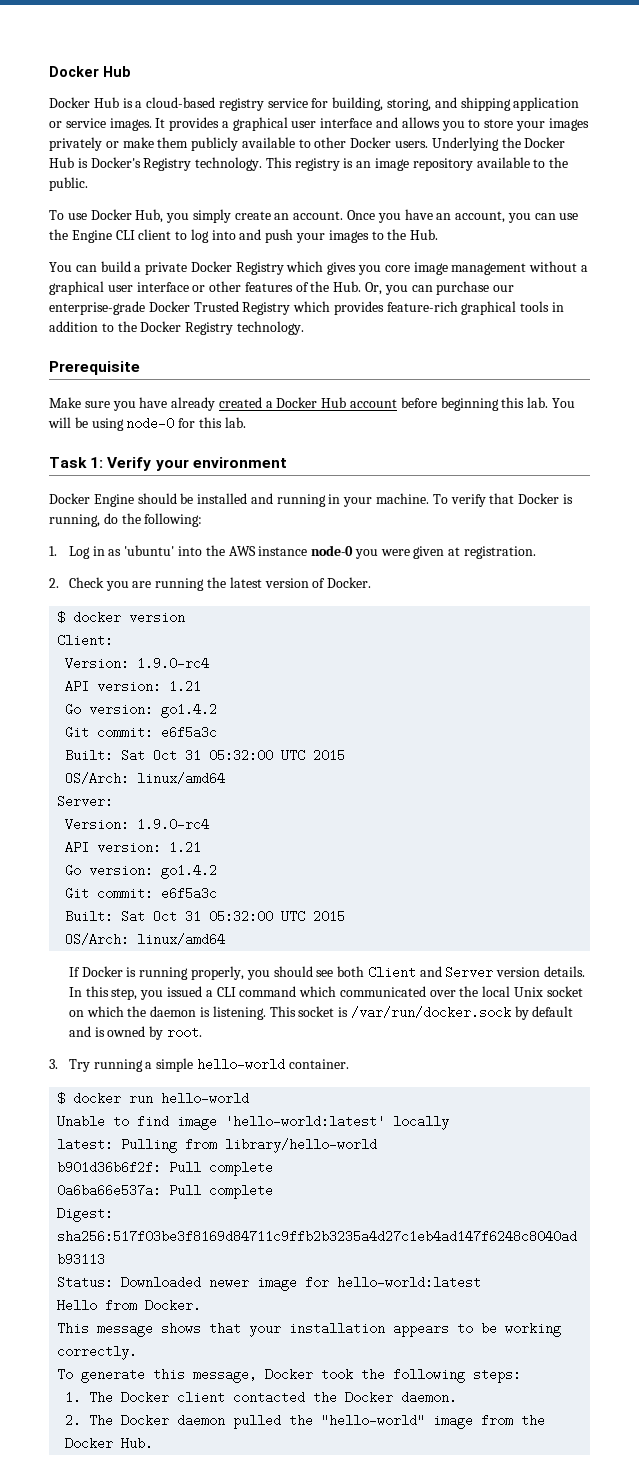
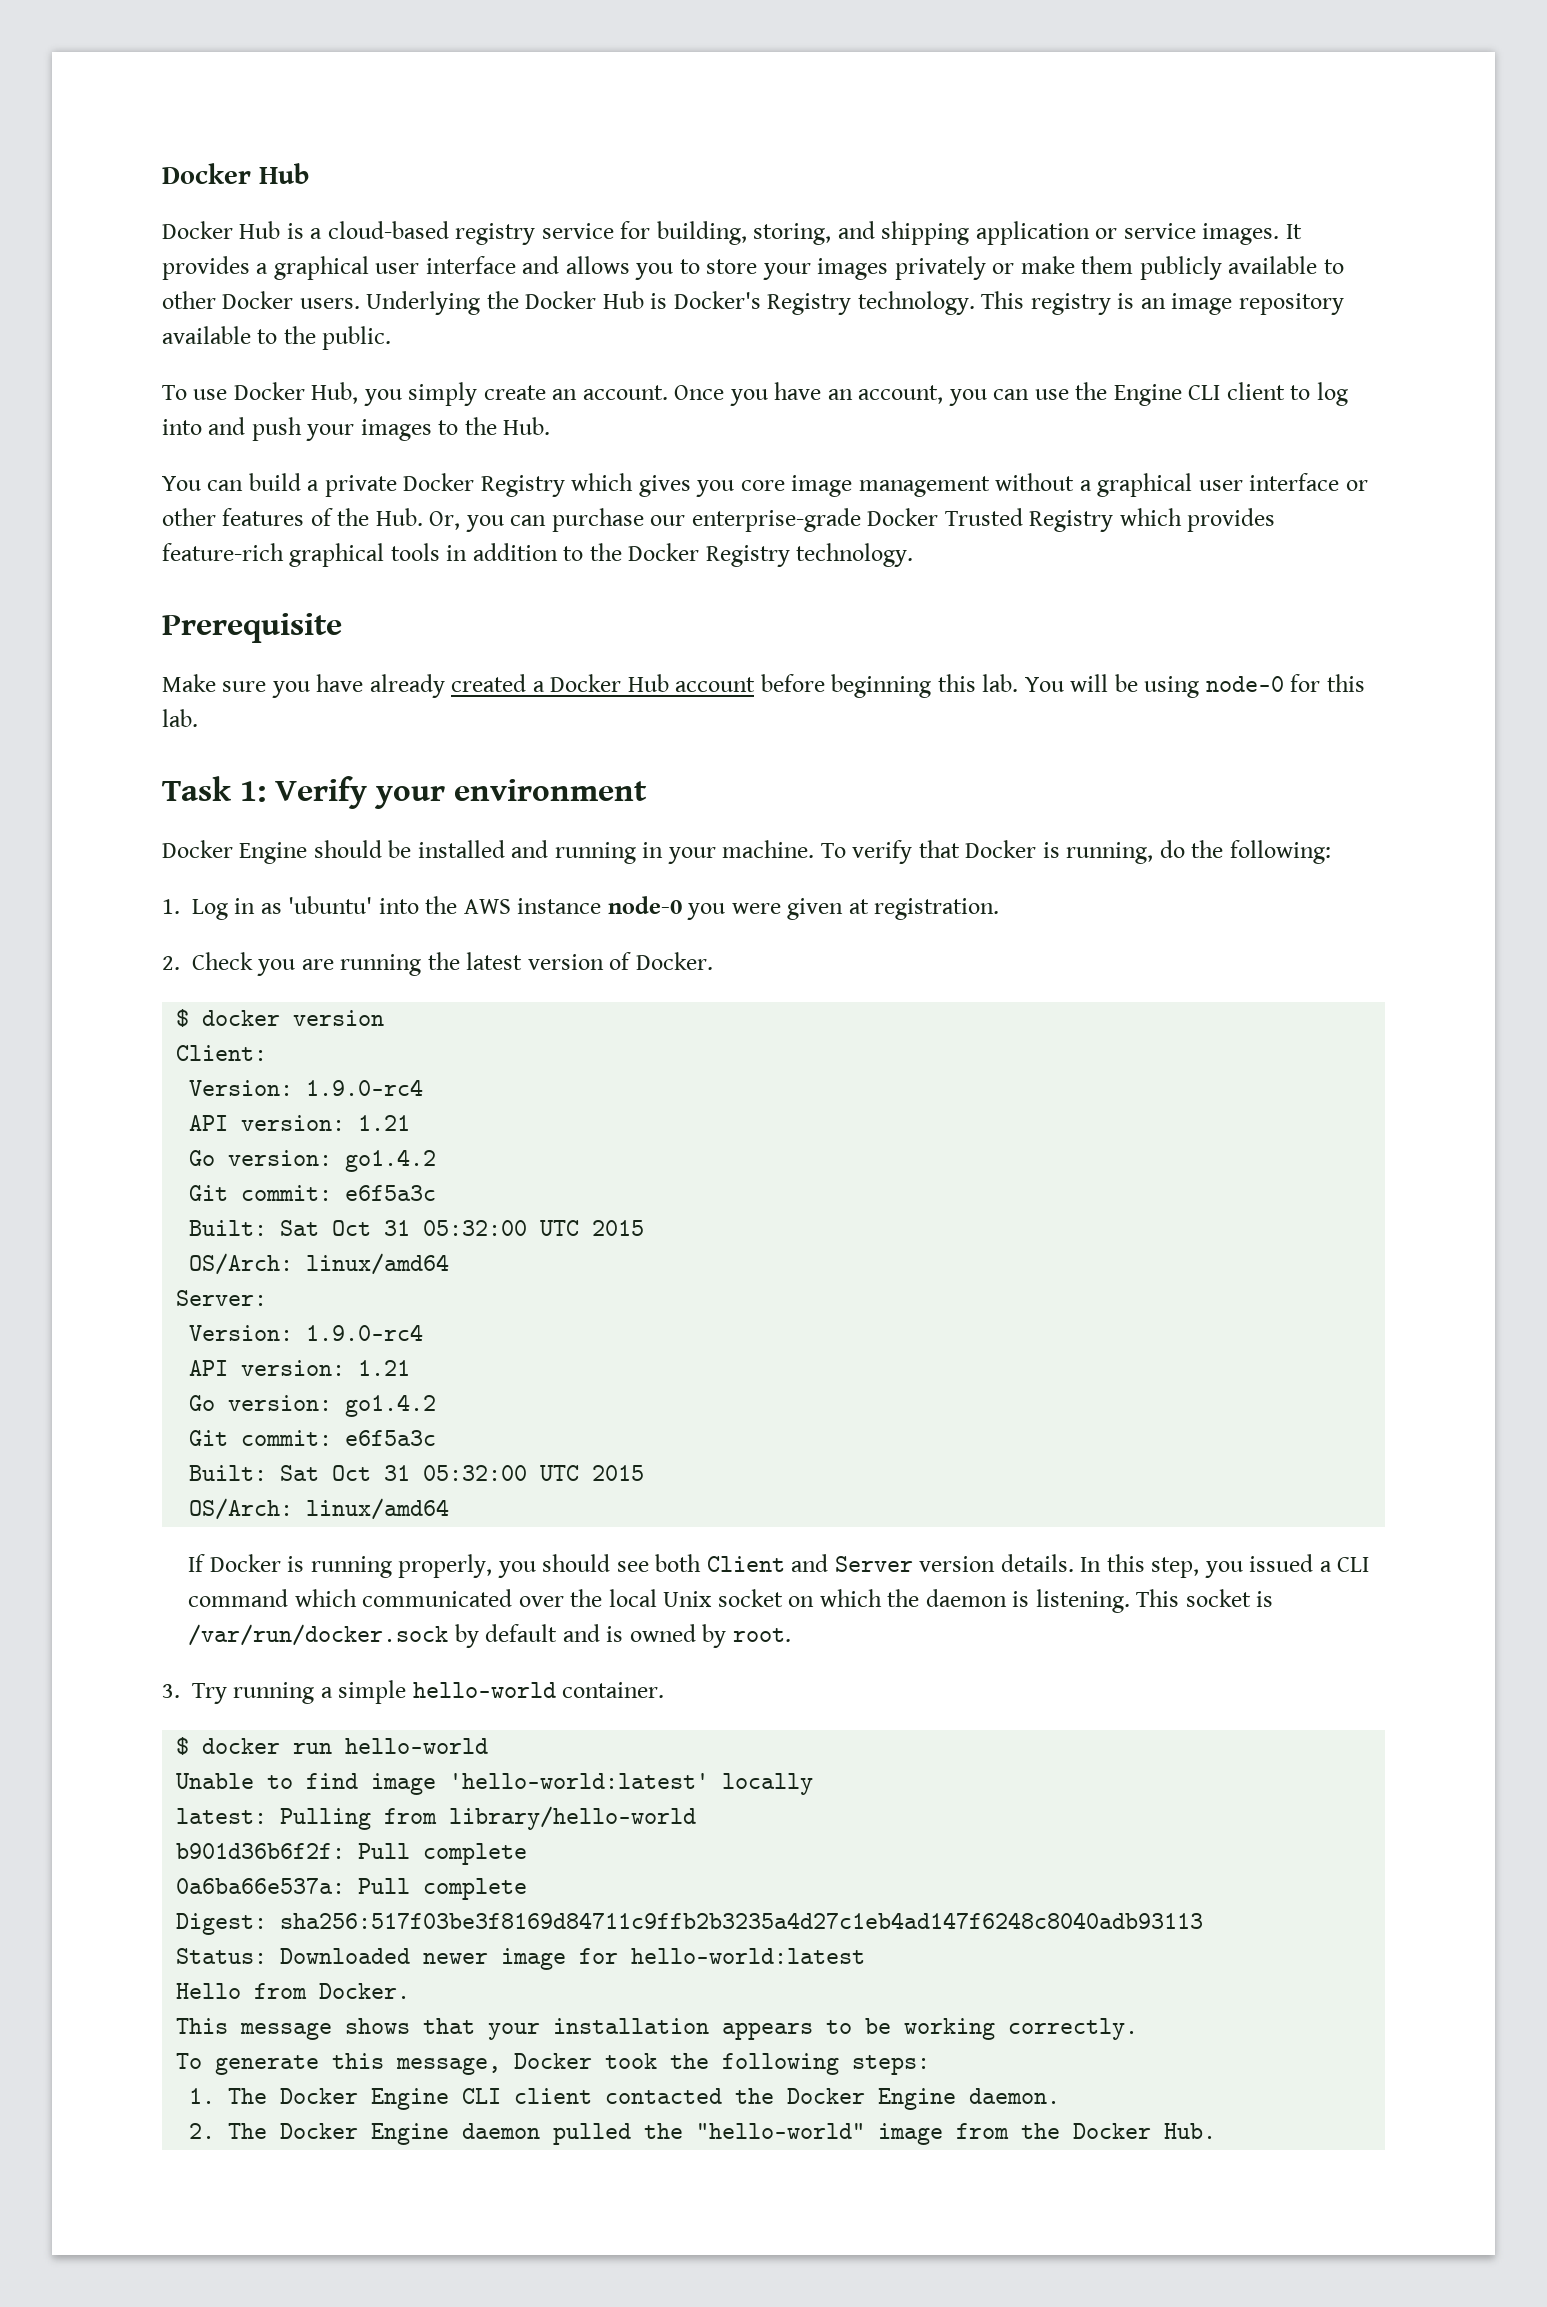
- 1. The Docker client contacted the Docker daemon.
+ 1. The Docker Engine CLI client contacted the Docker Engine daemon.
- 2. The Docker daemon pulled the "hello-world" image from the Docker Hub.
+ 2. The Docker Engine daemon pulled the "hello-world" image from the Docker Hub.

